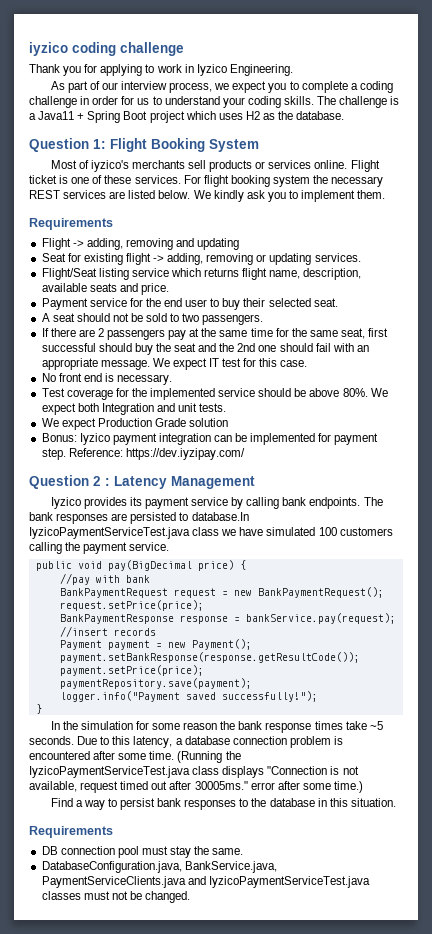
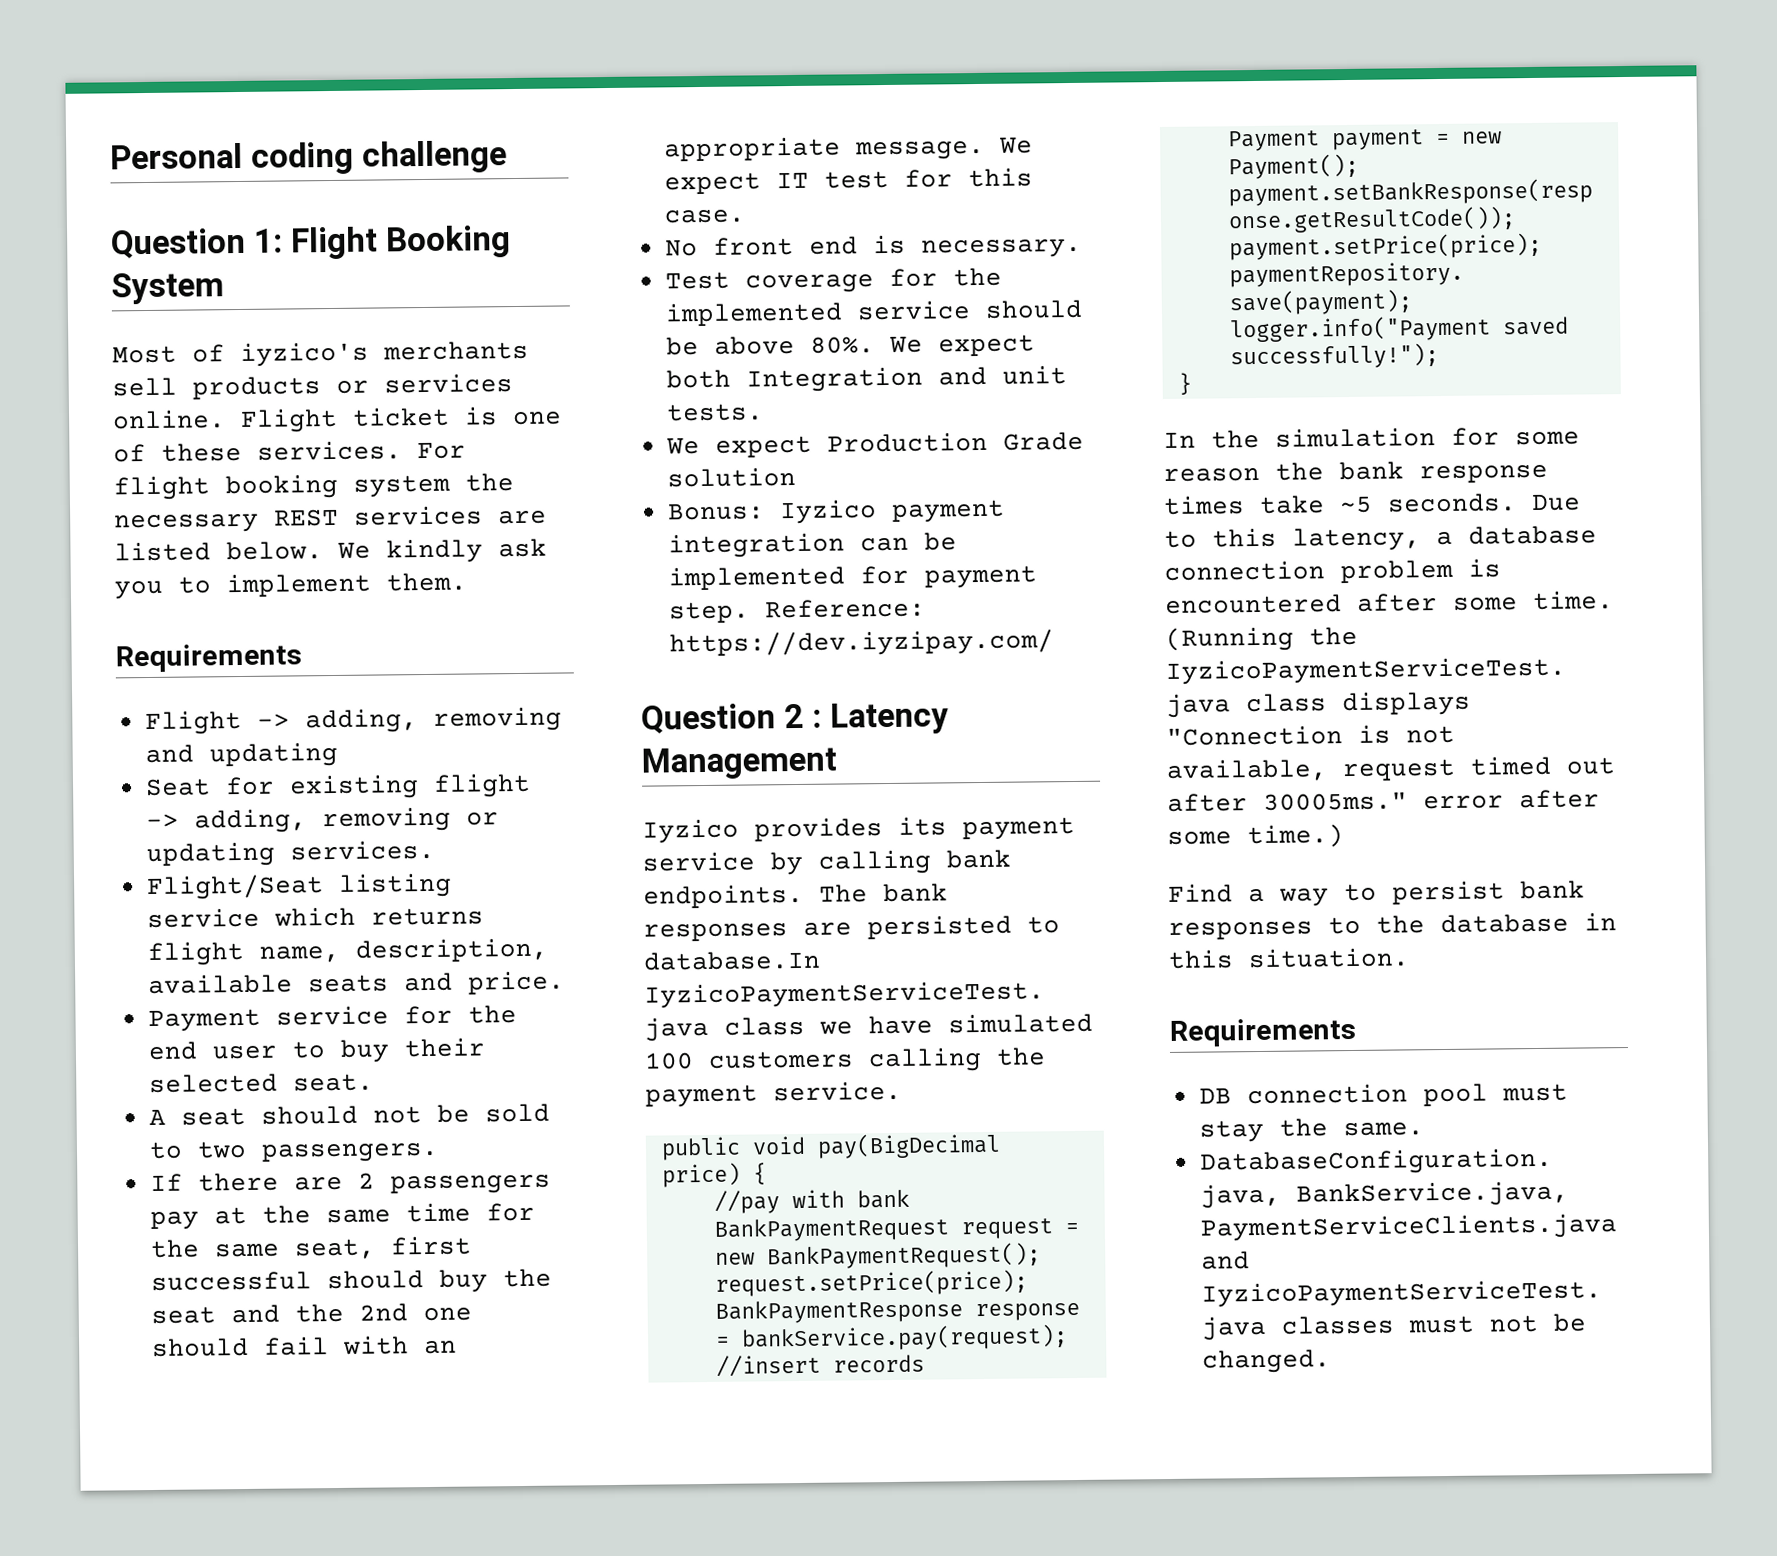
- iyzico coding challenge
- Thank you for applying to work in Iyzico Engineering.
- As part of our interview process, we expect you to complete a coding challenge in order for us to understand your coding skills. The challenge is a Java11 + Spring Boot project which uses H2 as the database.
+ Personal coding challenge

